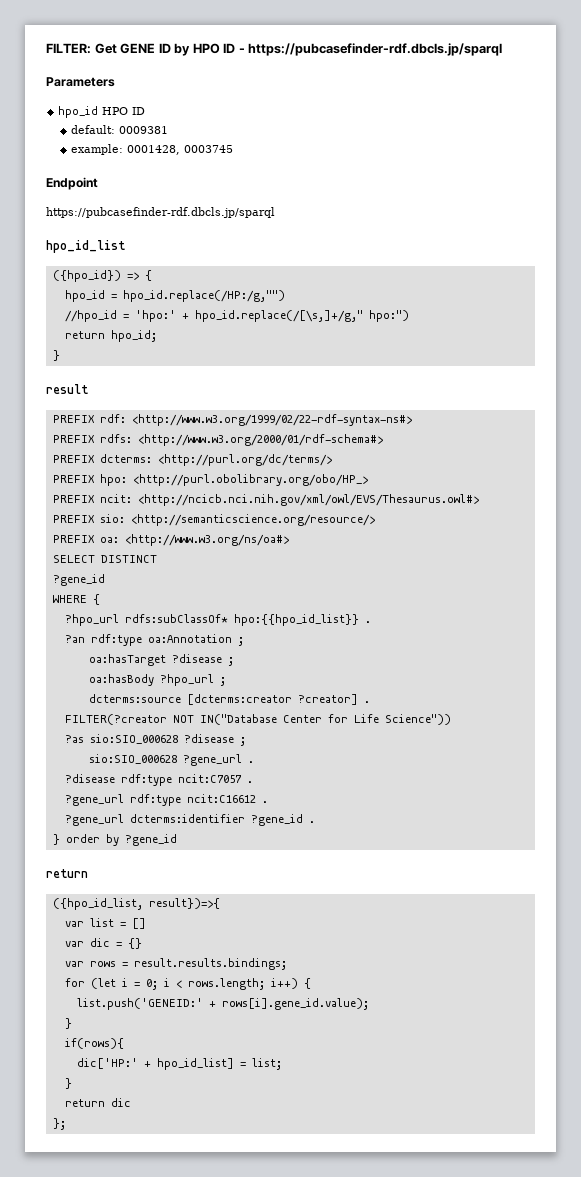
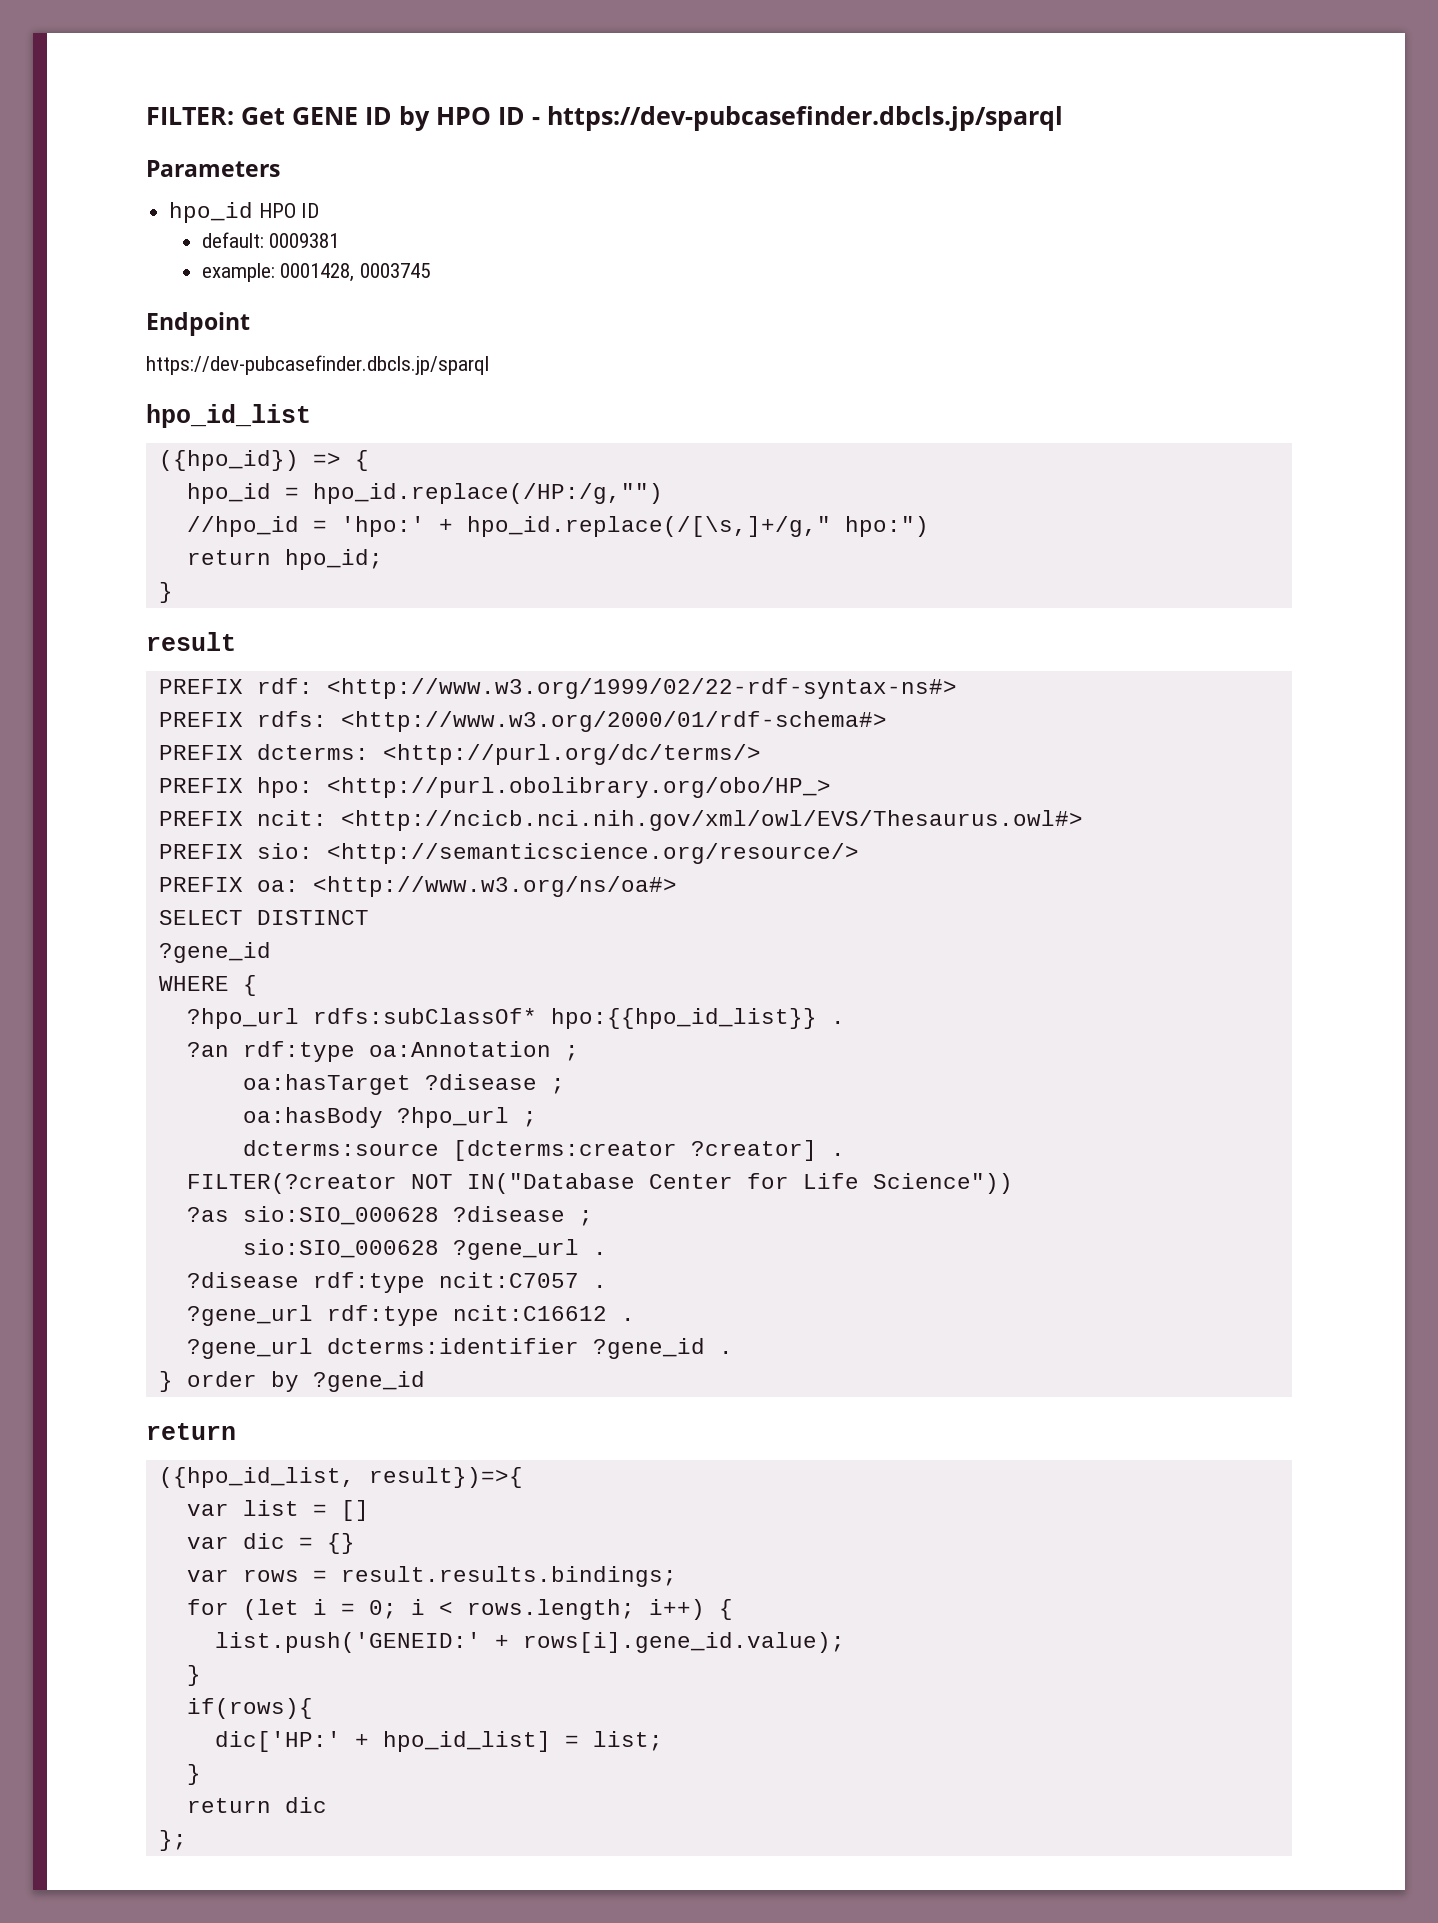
- FILTER: Get GENE ID by HPO ID - https://pubcasefinder-rdf.dbcls.jp/sparql
+ FILTER: Get GENE ID by HPO ID - https://dev-pubcasefinder.dbcls.jp/sparql
  Endpoint
- https://pubcasefinder-rdf.dbcls.jp/sparql
+ https://dev-pubcasefinder.dbcls.jp/sparql

